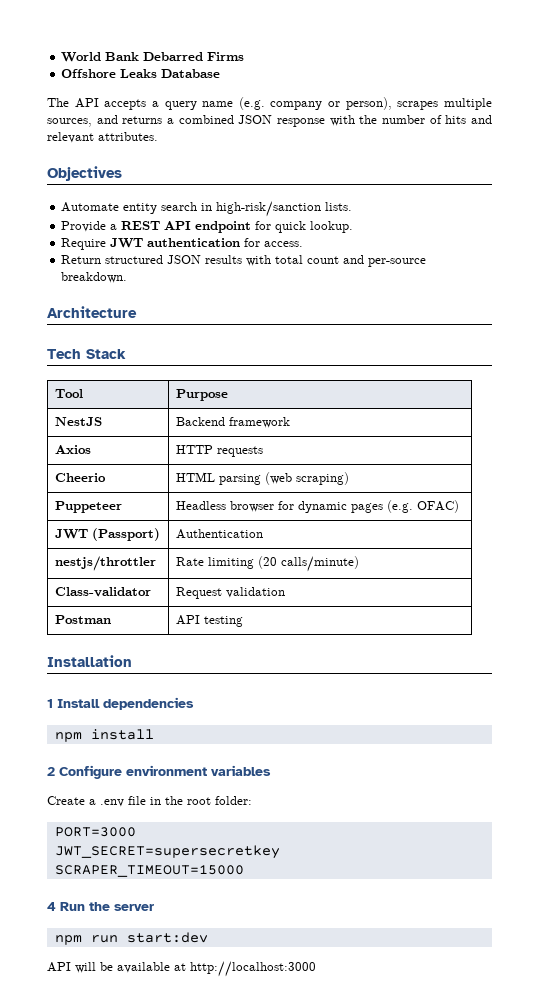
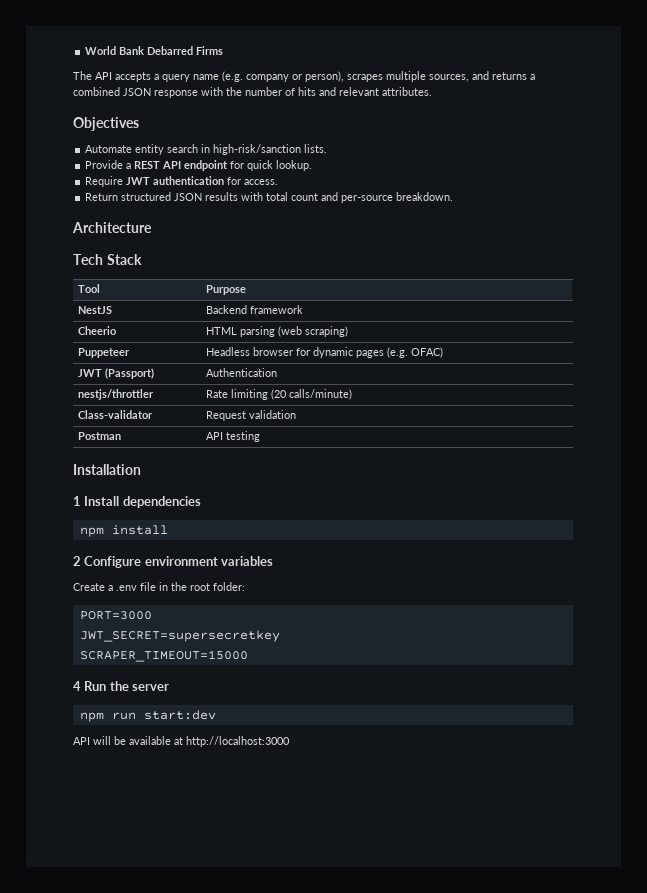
- Offshore Leaks Database
- Axios | HTTP requests

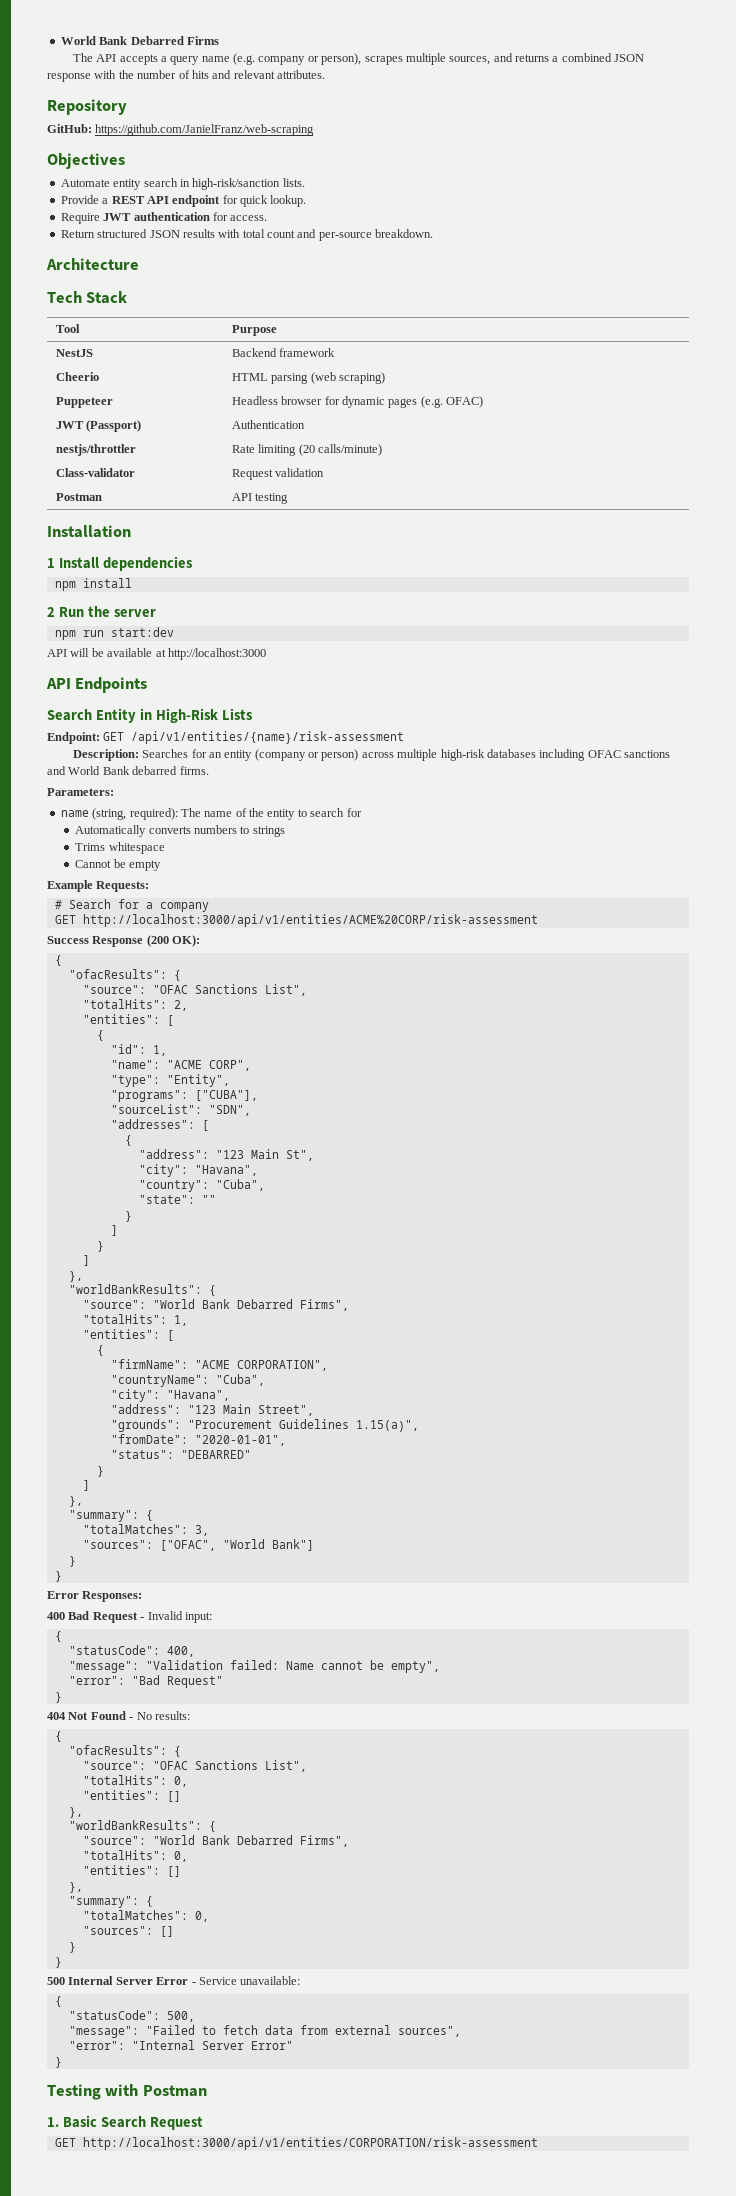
+ Repository
+ GitHub: https://github.com/JanielFranz/web-scraping
- 2 Configure environment variables
- Create a .env file in the root folder:
- PORT=3000
- JWT_SECRET=supersecretkey
- SCRAPER_TIMEOUT=15000
- 4 Run the server
+ 2 Run the server
+ API Endpoints
+ Search Entity in High-Risk Lists
+ Endpoint: GET /api/v1/entities/{name}/risk-assessment
+ Description: Searches for an entity (company or person) across multiple high-risk databases including OFAC sanctions and World Bank debarred firms.
+ Parameters:
+ name (string, required): The name of the entity to search for
+ Automatically converts numbers to strings
+ Trims whitespace
+ Cannot be empty
+ Example Requests:
+ # Search for a company
+ GET http://localhost:3000/api/v1/entities/ACME%20CORP/risk-assessment
+ Success Response (200 OK):
+ {
+ "ofacResults": {
+ "source": "OFAC Sanctions List",
+ "totalHits": 2,
+ "entities": [
+ {
+ "id": 1,
+ "name": "ACME CORP",
+ "type": "Entity",
+ "programs": ["CUBA"],
+ "sourceList": "SDN",
+ "addresses": [
+ {
+ "address": "123 Main St",
+ "city": "Havana",
+ "country": "Cuba",
+ "state": ""
+ }
+ ]
+ }
+ ]
+ },
+ "worldBankResults": {
+ "source": "World Bank Debarred Firms",
+ "totalHits": 1,
+ "entities": [
+ {
+ "firmName": "ACME CORPORATION",
+ "countryName": "Cuba",
+ "city": "Havana",
+ "address": "123 Main Street",
+ "grounds": "Procurement Guidelines 1.15(a)",
+ "fromDate": "2020-01-01",
+ "status": "DEBARRED"
+ }
+ ]
+ },
+ "summary": {
+ "totalMatches": 3,
+ "sources": ["OFAC", "World Bank"]
+ }
+ }
+ Error Responses:
+ 400 Bad Request - Invalid input:
+ {
+ "statusCode": 400,
+ "message": "Validation failed: Name cannot be empty",
+ "error": "Bad Request"
+ }
+ 404 Not Found - No results:
+ {
+ "ofacResults": {
+ "source": "OFAC Sanctions List",
+ "totalHits": 0,
+ "entities": []
+ },
+ "worldBankResults": {
+ "source": "World Bank Debarred Firms",
+ "totalHits": 0,
+ "entities": []
+ },
+ "summary": {
+ "totalMatches": 0,
+ "sources": []
+ }
+ }
+ 500 Internal Server Error - Service unavailable:
+ {
+ "statusCode": 500,
+ "message": "Failed to fetch data from external sources",
+ "error": "Internal Server Error"
+ }
+ Testing with Postman
+ 1. Basic Search Request
+ GET http://localhost:3000/api/v1/entities/CORPORATION/risk-assessment

